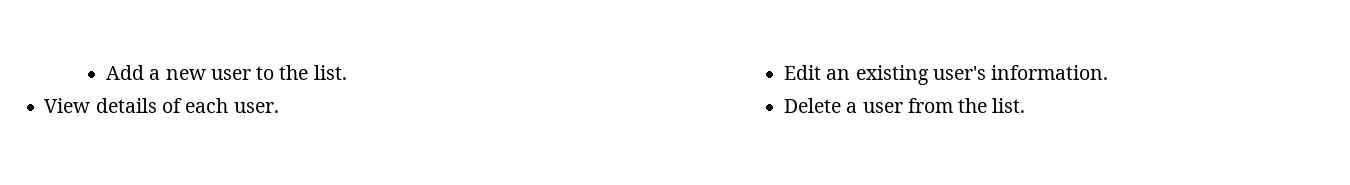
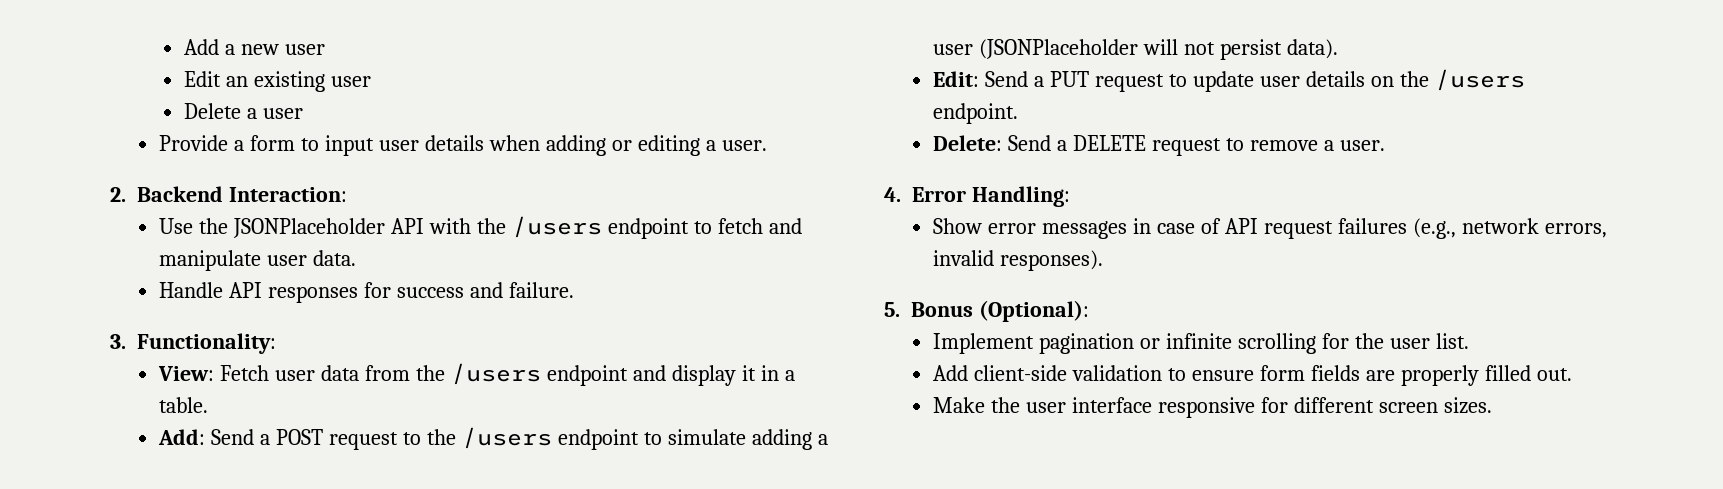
- Add a new user to the list.
- View details of each user.
+ Add a new user
- Edit an existing user's information.
+ Edit an existing user
- Delete a user from the list.
+ Delete a user
+ Provide a form to input user details when adding or editing a user.
+ 2. Backend Interaction:
+ Use the JSONPlaceholder API with the /users endpoint to fetch and manipulate user data.
+ Handle API responses for success and failure.
+ 3. Functionality:
+ View: Fetch user data from the /users endpoint and display it in a table.
+ Add: Send a POST request to the /users endpoint to simulate adding a user (JSONPlaceholder will not persist data).
+ Edit: Send a PUT request to update user details on the /users endpoint.
+ Delete: Send a DELETE request to remove a user.
+ 4. Error Handling:
+ Show error messages in case of API request failures (e.g., network errors, invalid responses).
+ 5. Bonus (Optional):
+ Implement pagination or infinite scrolling for the user list.
+ Add client-side validation to ensure form fields are properly filled out.
+ Make the user interface responsive for different screen sizes.

